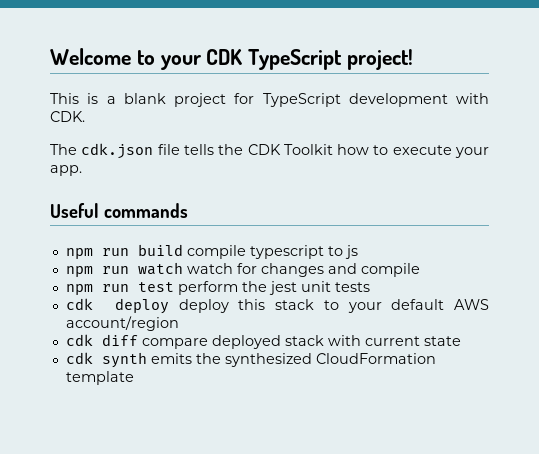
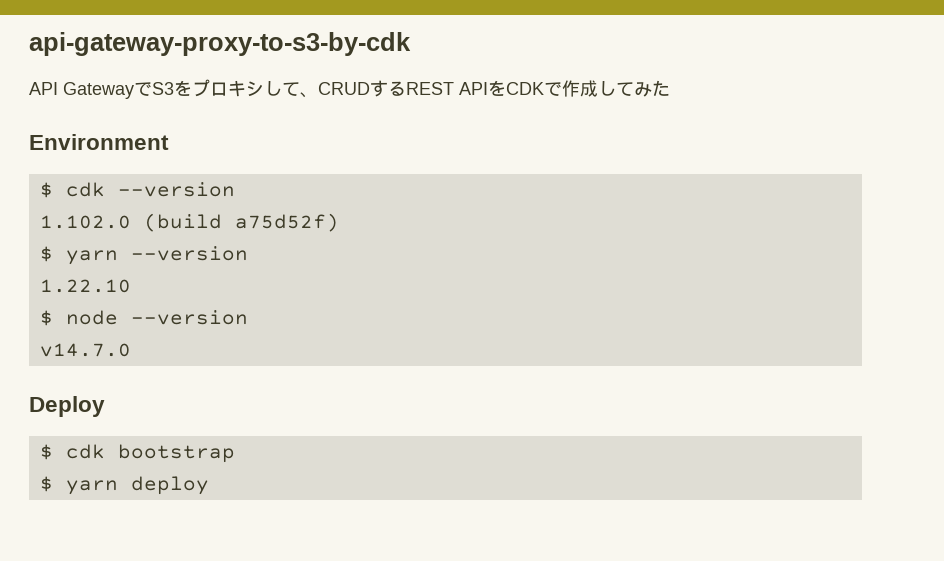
- Welcome to your CDK TypeScript project!
- This is a blank project for TypeScript development with CDK.
- The cdk.json file tells the CDK Toolkit how to execute your app.
- Useful commands
- npm run build compile typescript to js
- npm run watch watch for changes and compile
- npm run test perform the jest unit tests
- cdk deploy deploy this stack to your default AWS account/region
- cdk diff compare deployed stack with current state
- cdk synth emits the synthesized CloudFormation template
+ api-gateway-proxy-to-s3-by-cdk
+ API GatewayでS3をプロキシして、CRUDするREST APIをCDKで作成してみた
+ Environment
+ $ cdk --version
+ 1.102.0 (build a75d52f)
+ $ yarn --version
+ 1.22.10
+ $ node --version
+ v14.7.0
+ Deploy
+ $ cdk bootstrap
+ $ yarn deploy

